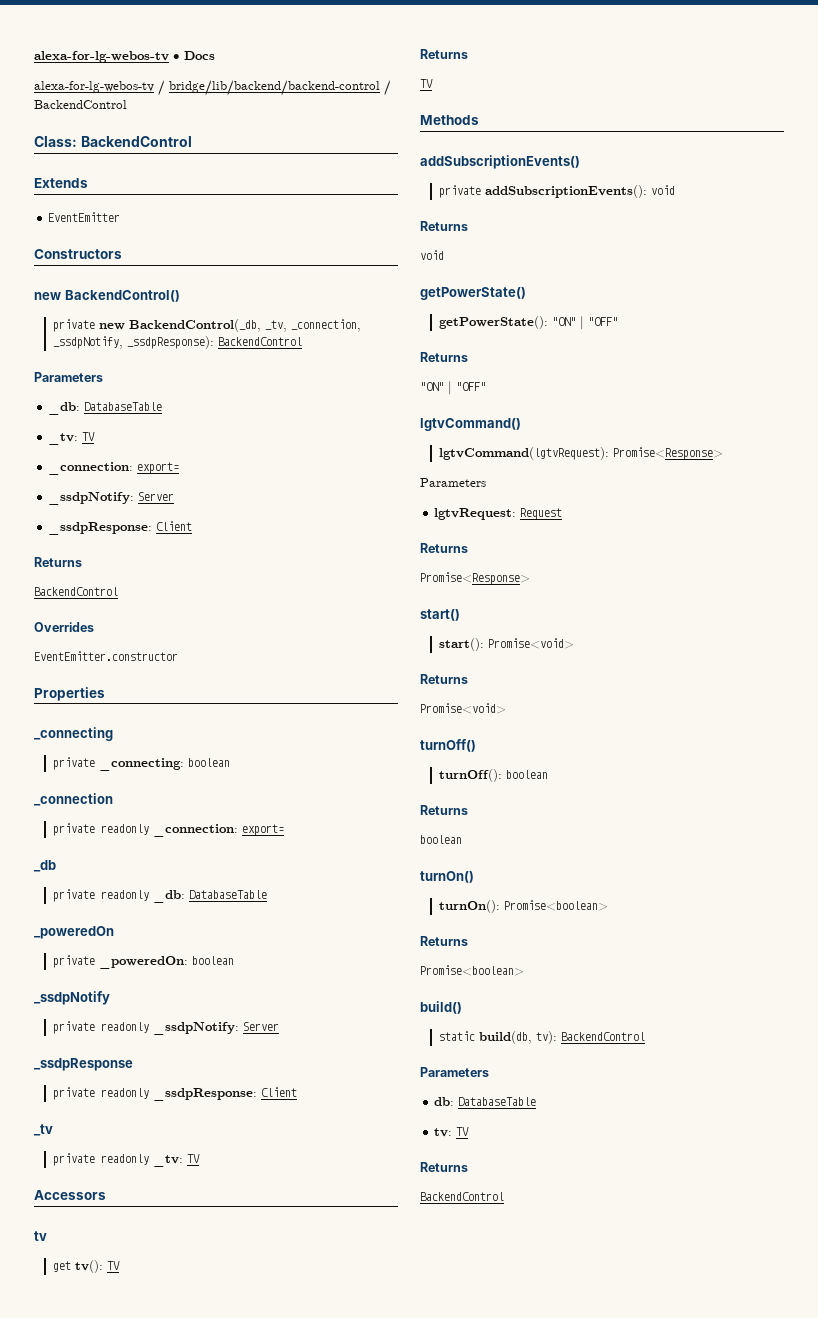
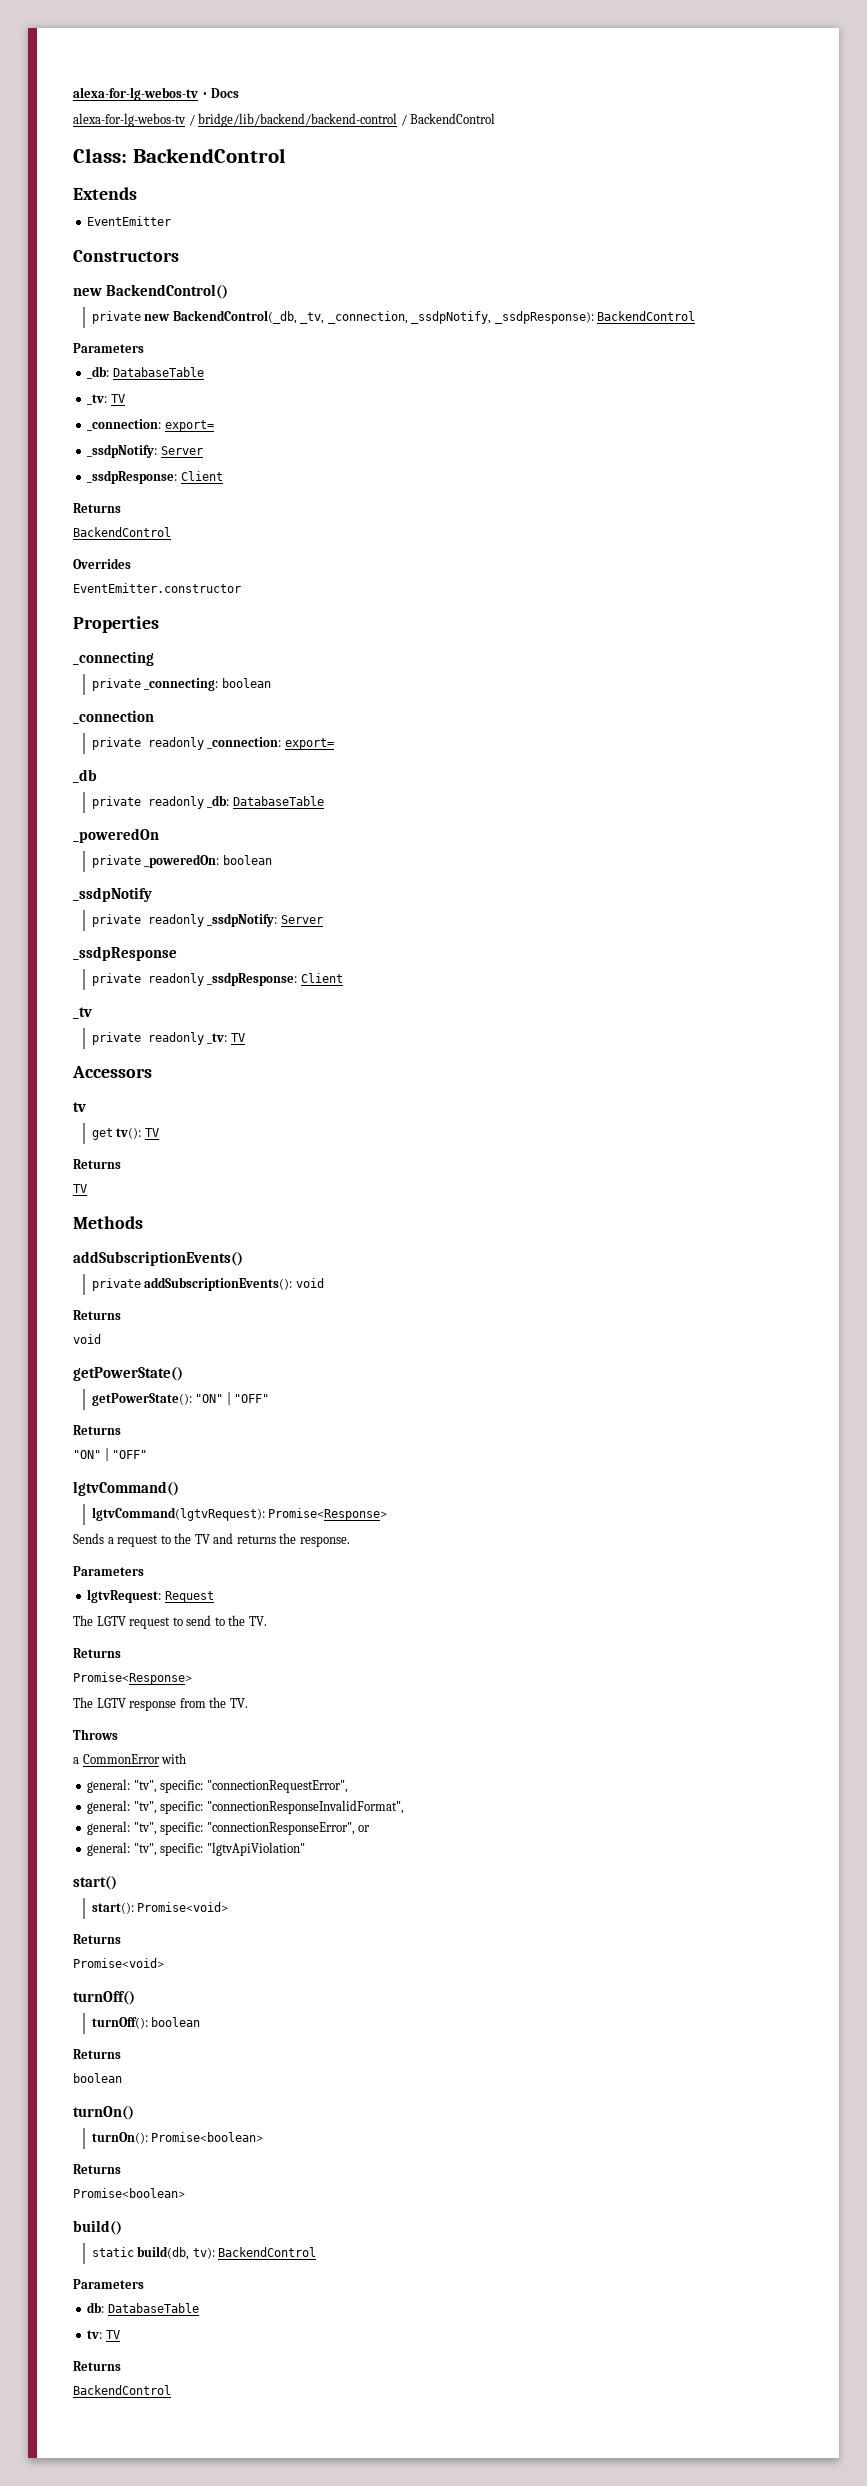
  lgtvCommand(lgtvRequest): Promise<Response>
+ Sends a request to the TV and returns the response.
  Parameters
  lgtvRequest: Request
+ The LGTV request to send to the TV.
  Returns
  Promise<Response>
+ The LGTV response from the TV.
+ Throws
+ a CommonError with
+ general: "tv", specific: "connectionRequestError",
+ general: "tv", specific: "connectionResponseInvalidFormat",
+ general: "tv", specific: "connectionResponseError", or
+ general: "tv", specific: "lgtvApiViolation"

